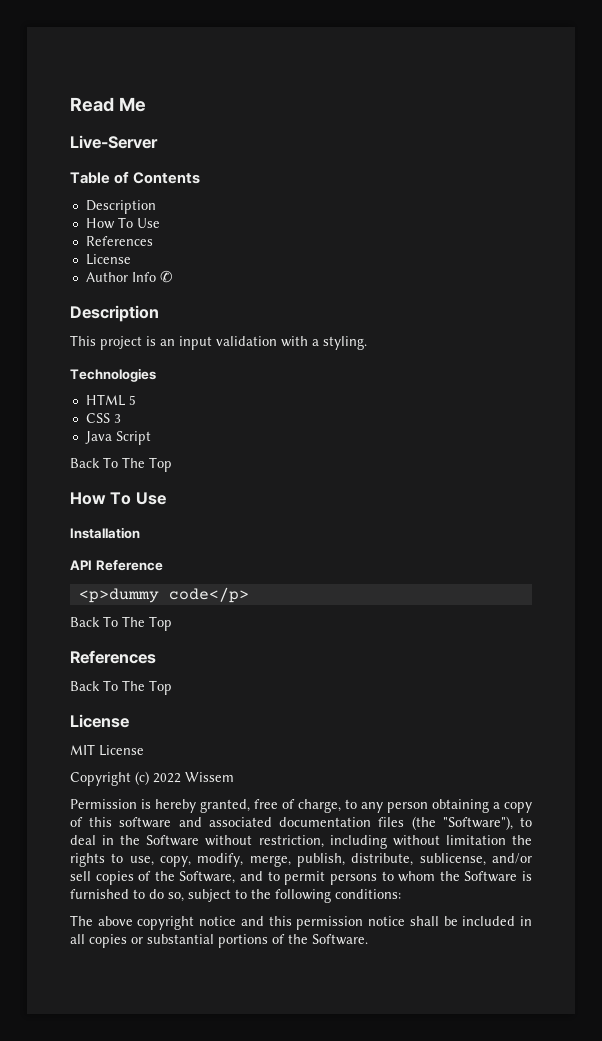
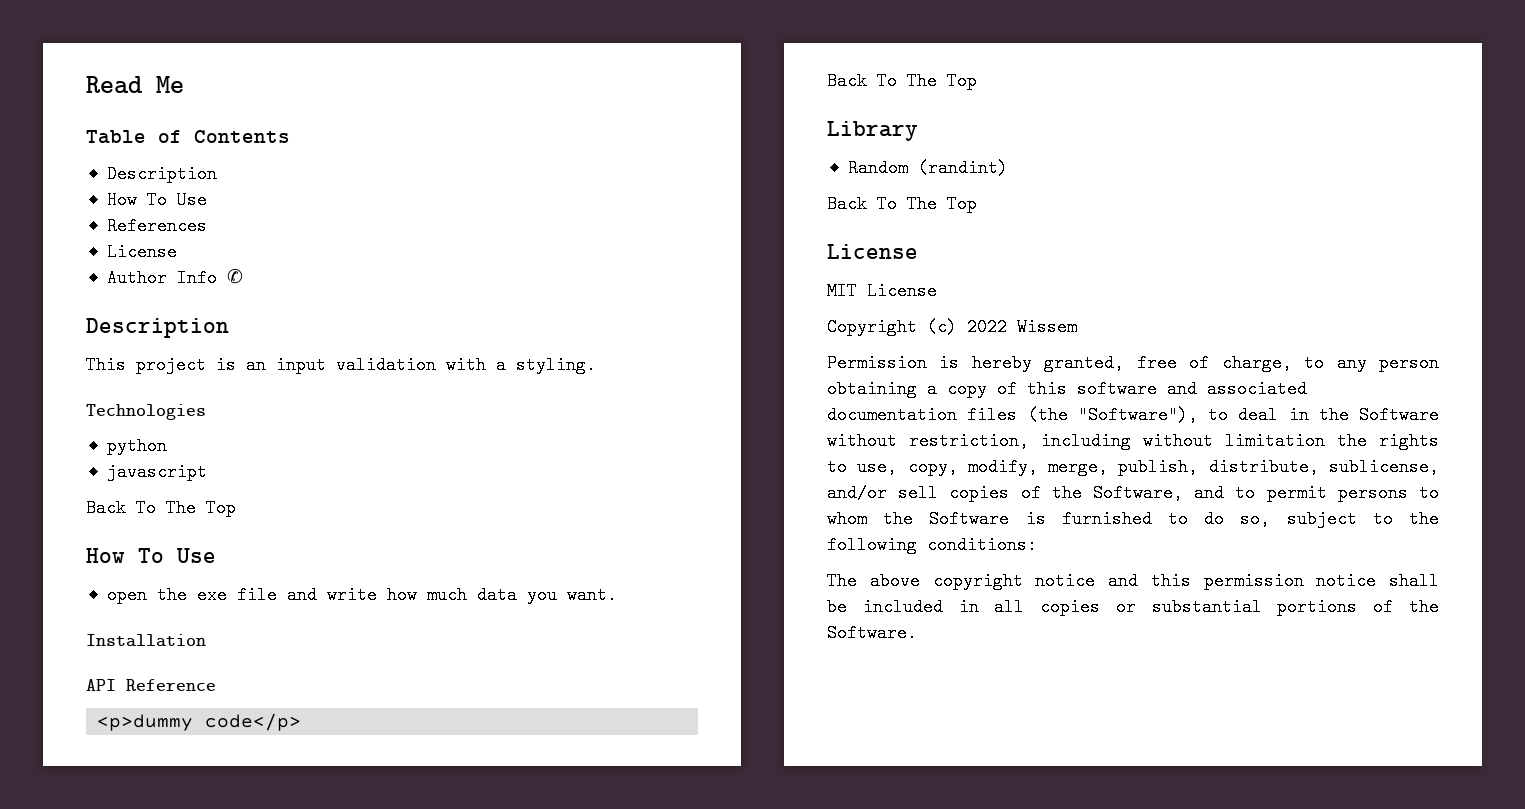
- Live-Server
- HTML 5
- CSS 3
- Java Script
+ python
+ javascript
+ open the exe file and write how much data you want.
  <p>dummy code</p>
  Back To The Top
- References
+ Library
+ Random (randint)

